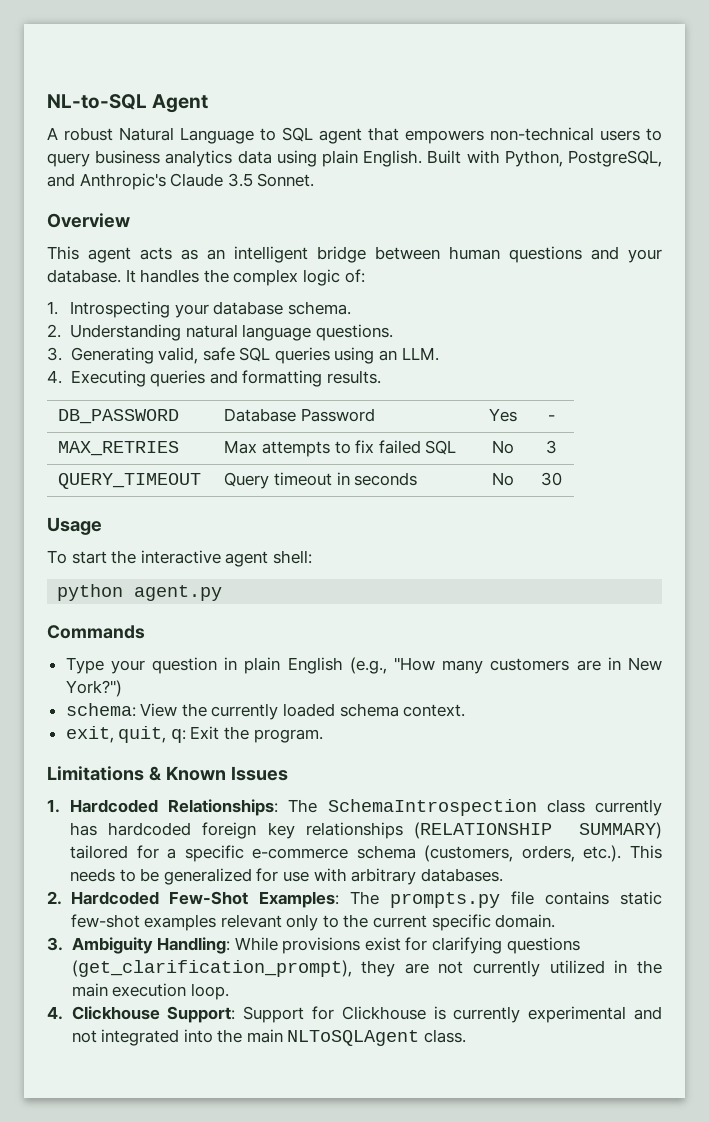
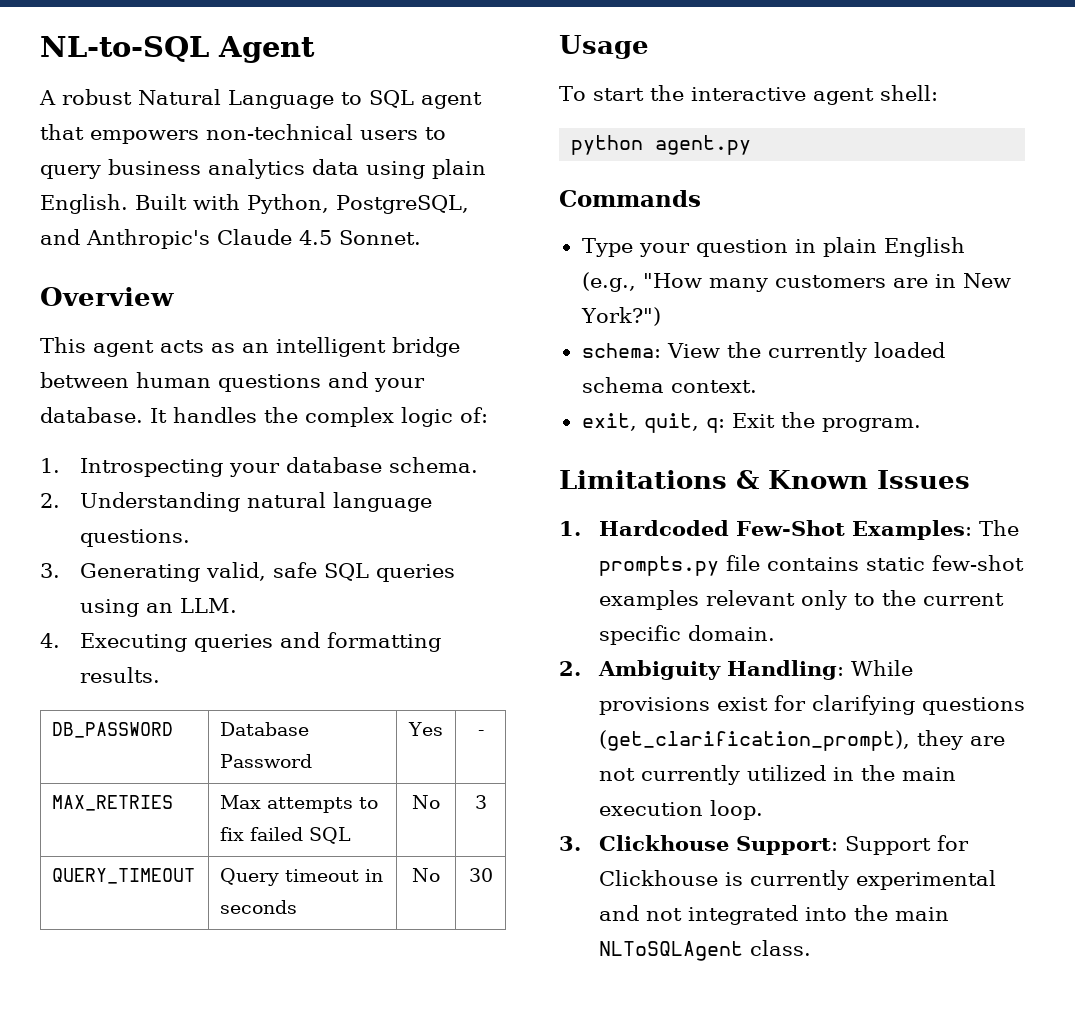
- Built with Python, PostgreSQL, and Anthropic's Claude 3.5 Sonnet.
+ Built with Python, PostgreSQL, and Anthropic's Claude 4.5 Sonnet.
- 1. Hardcoded Relationships: The SchemaIntrospection class currently has hardcoded foreign key relationships (RELATIONSHIP SUMMARY) tailored for a specific e-commerce schema (customers, orders, etc.). This needs to be generalized for use with arbitrary databases.
- 2. Hardcoded Few-Shot Examples: The prompts.py file contains static few-shot examples relevant only to the current specific domain.
+ 1. Hardcoded Few-Shot Examples: The prompts.py file contains static few-shot examples relevant only to the current specific domain.
- 3. Ambiguity Handling: While provisions exist for clarifying questions (get_clarification_prompt), they are not currently utilized in the main execution loop.
+ 2. Ambiguity Handling: While provisions exist for clarifying questions (get_clarification_prompt), they are not currently utilized in the main execution loop.
- 4. Clickhouse Support: Support for Clickhouse is currently experimental and not integrated into the main NLToSQLAgent class.
+ 3. Clickhouse Support: Support for Clickhouse is currently experimental and not integrated into the main NLToSQLAgent class.

